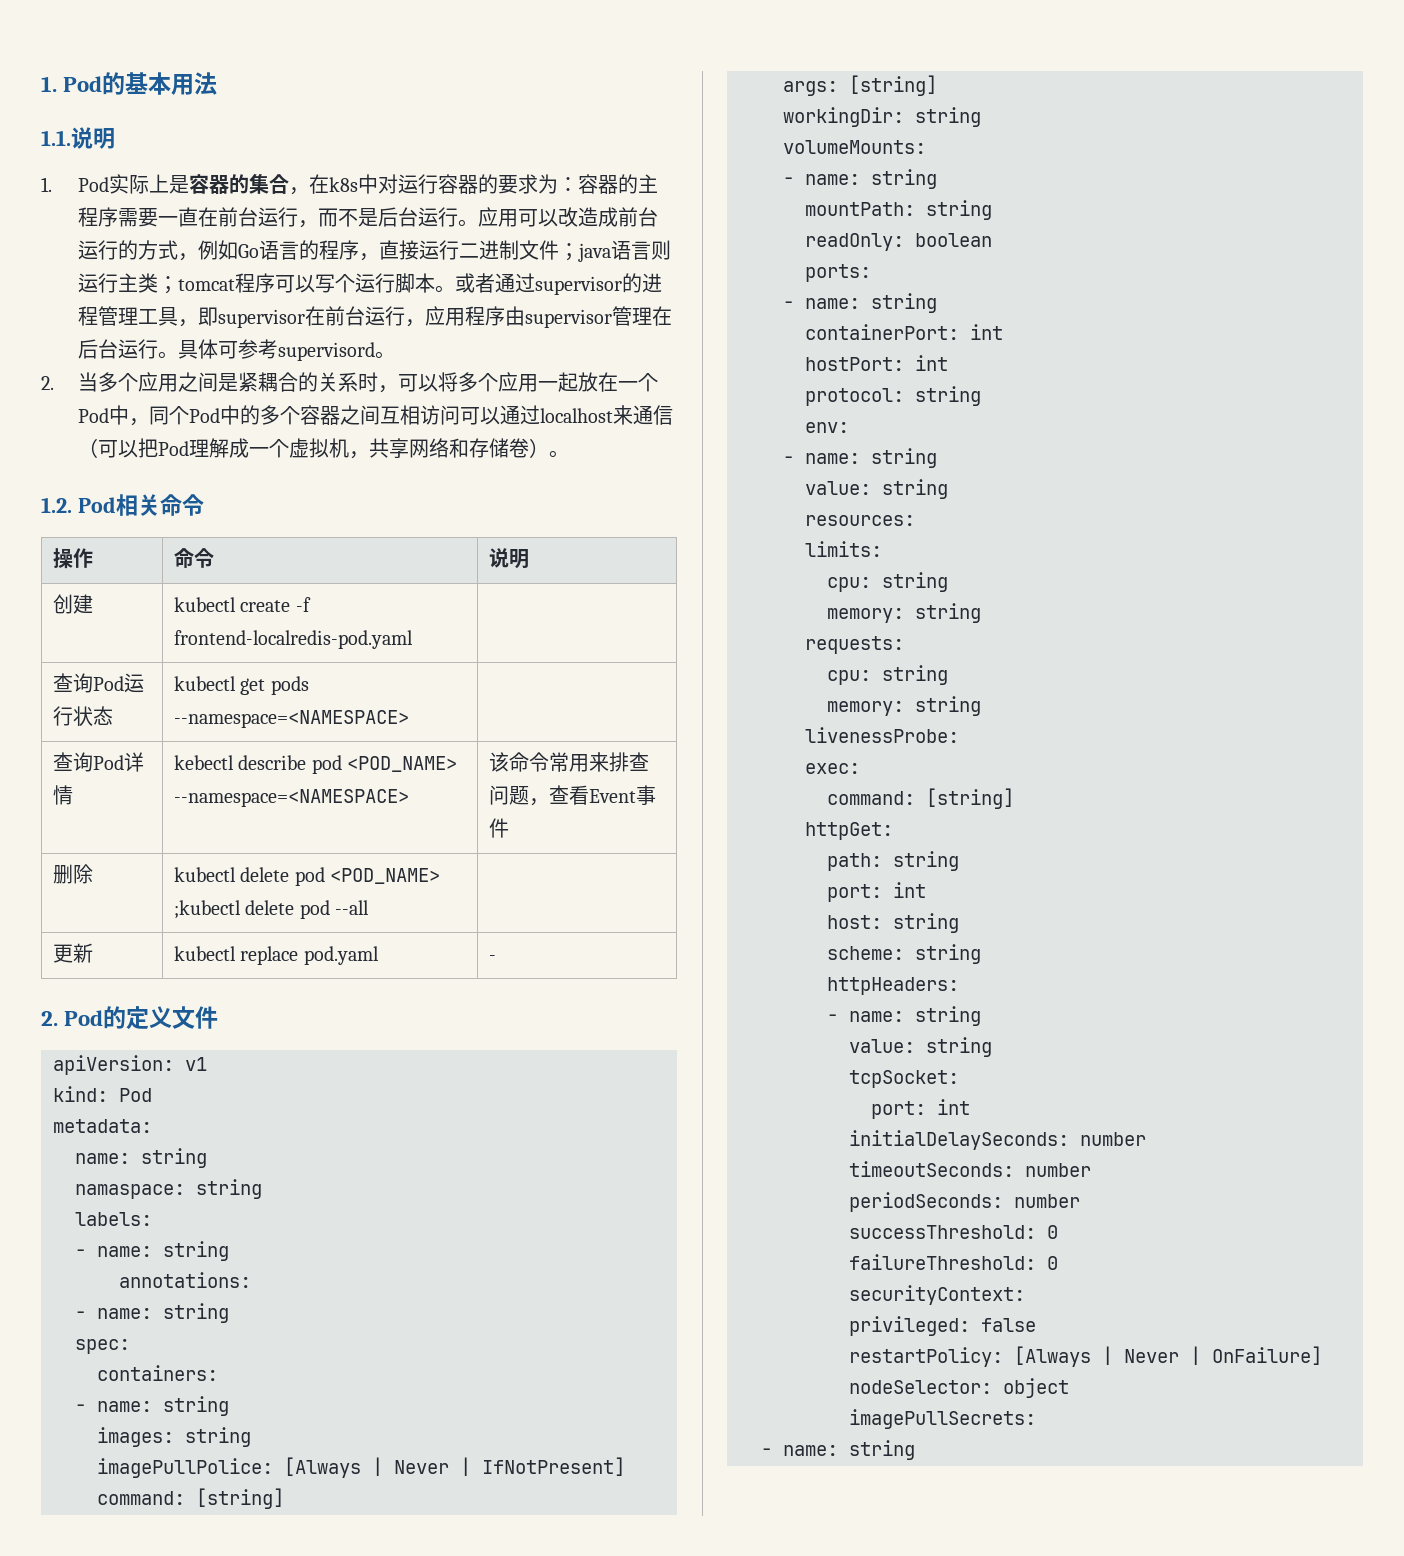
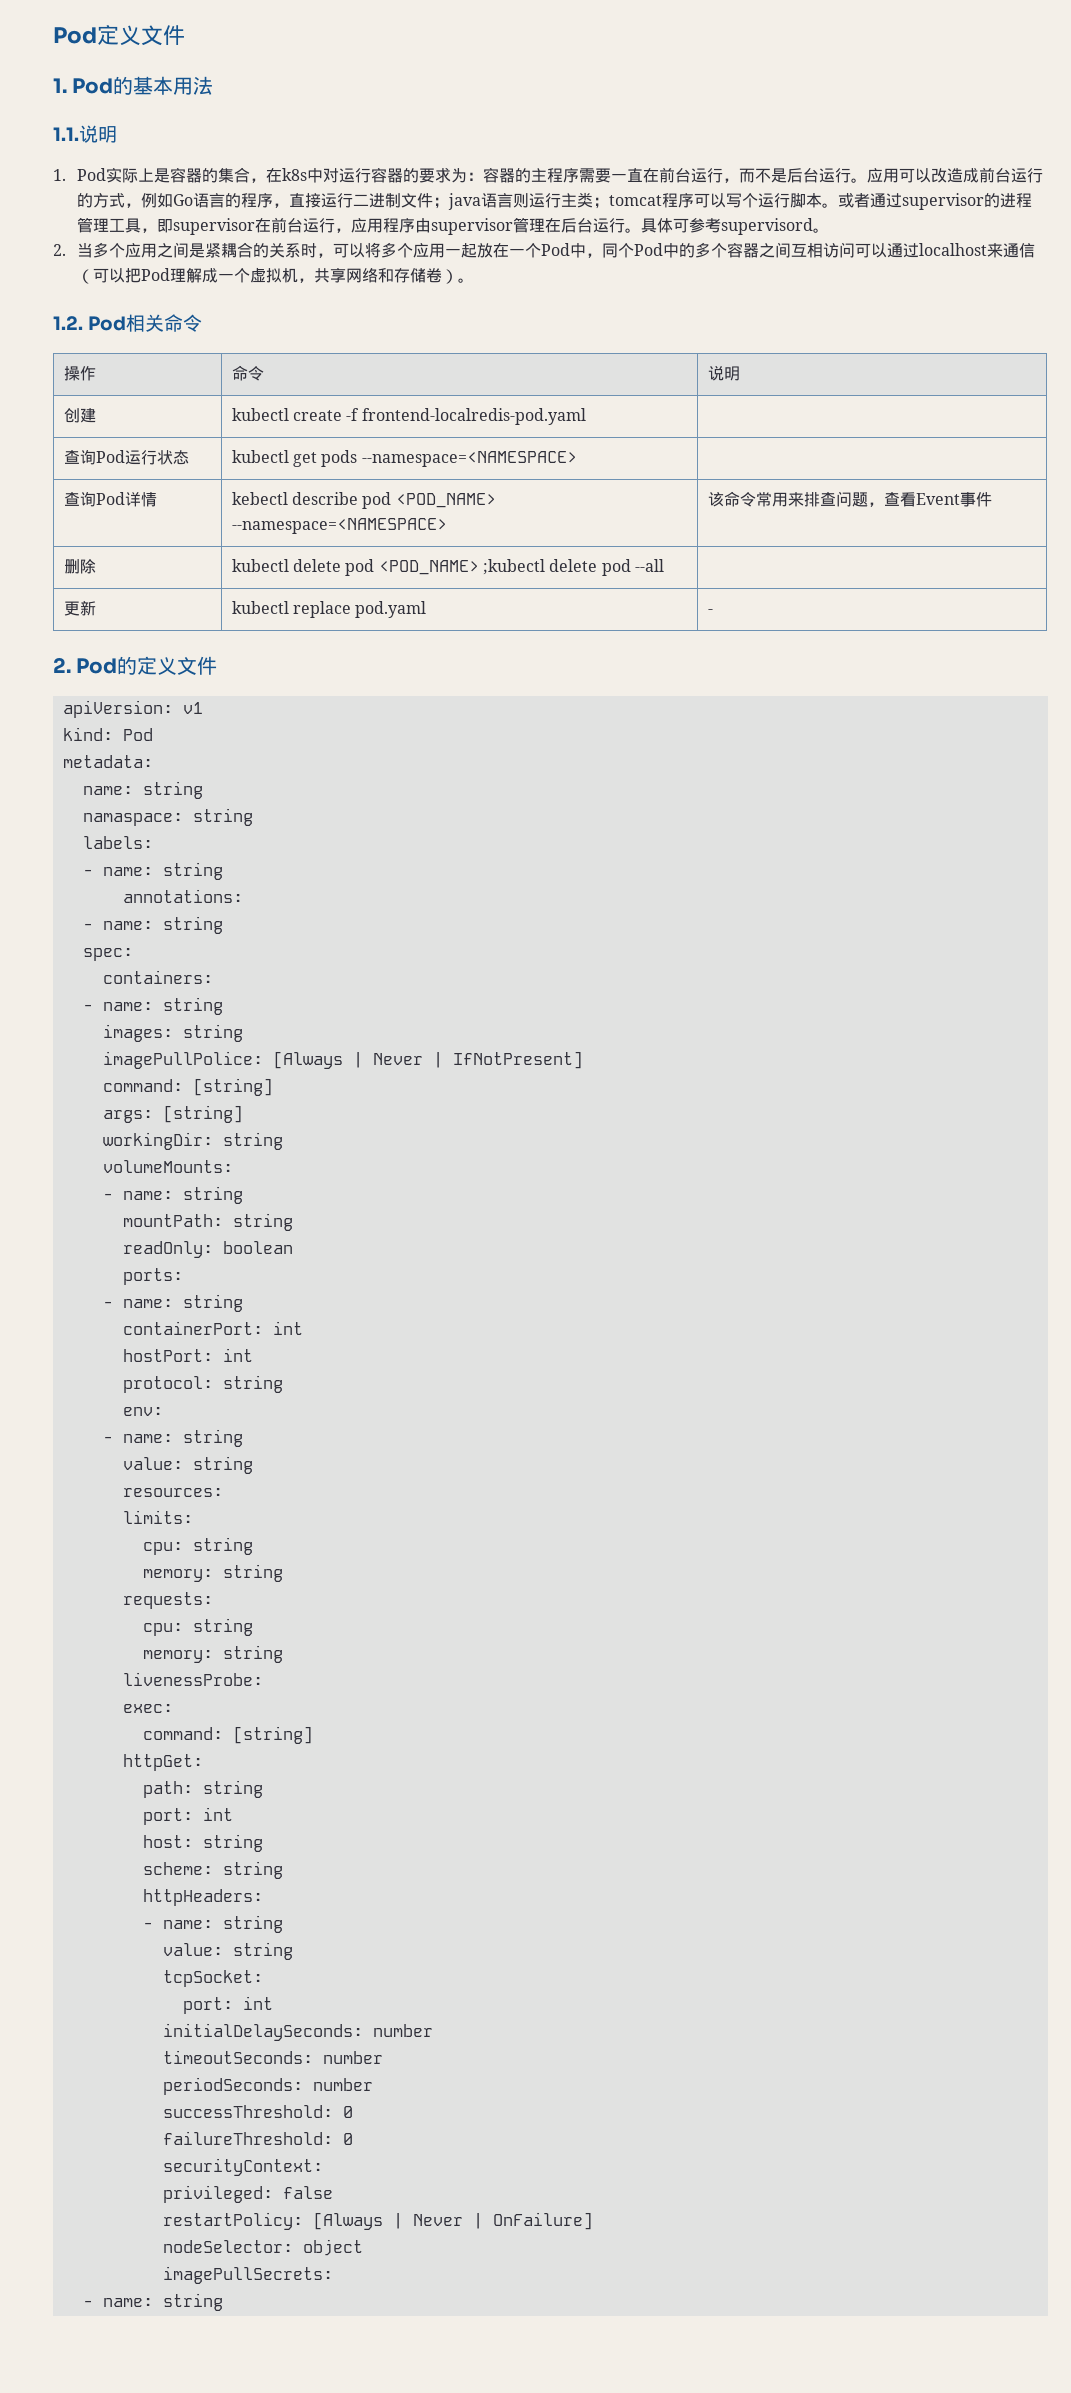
+ Pod定义文件

